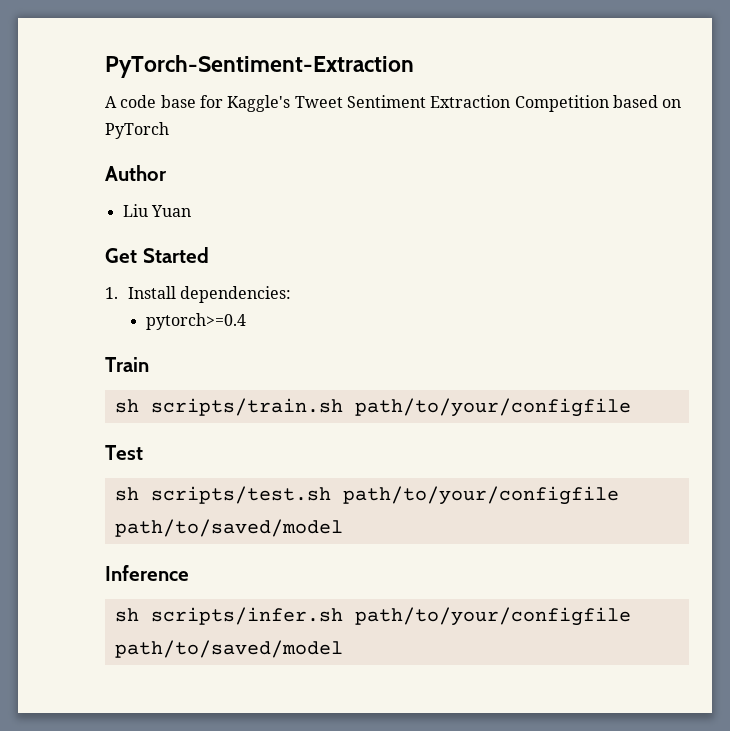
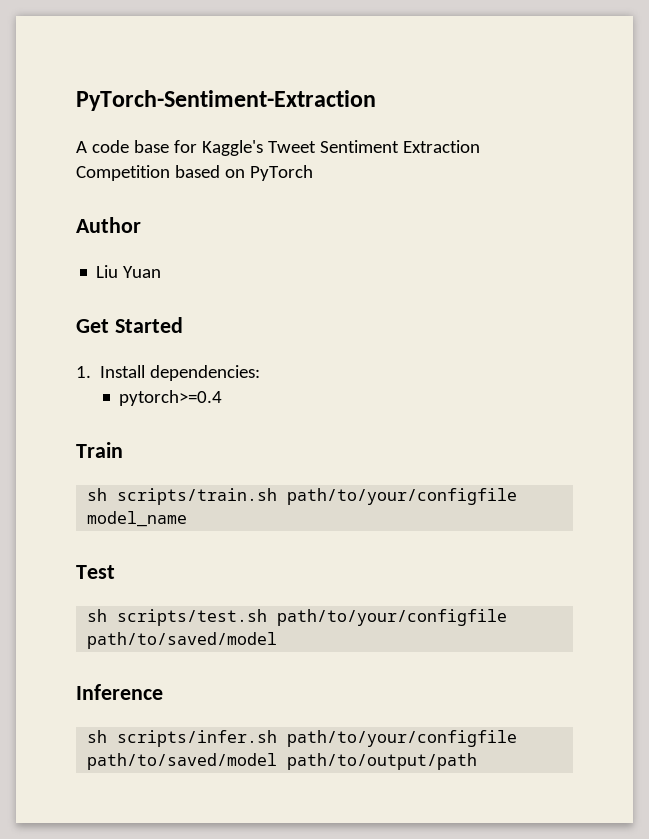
- sh scripts/train.sh path/to/your/configfile
+ sh scripts/train.sh path/to/your/configfile model_name
- sh scripts/infer.sh path/to/your/configfile path/to/saved/model
+ sh scripts/infer.sh path/to/your/configfile path/to/saved/model path/to/output/path

